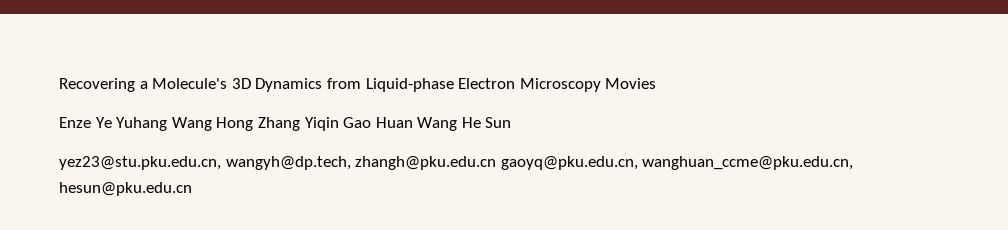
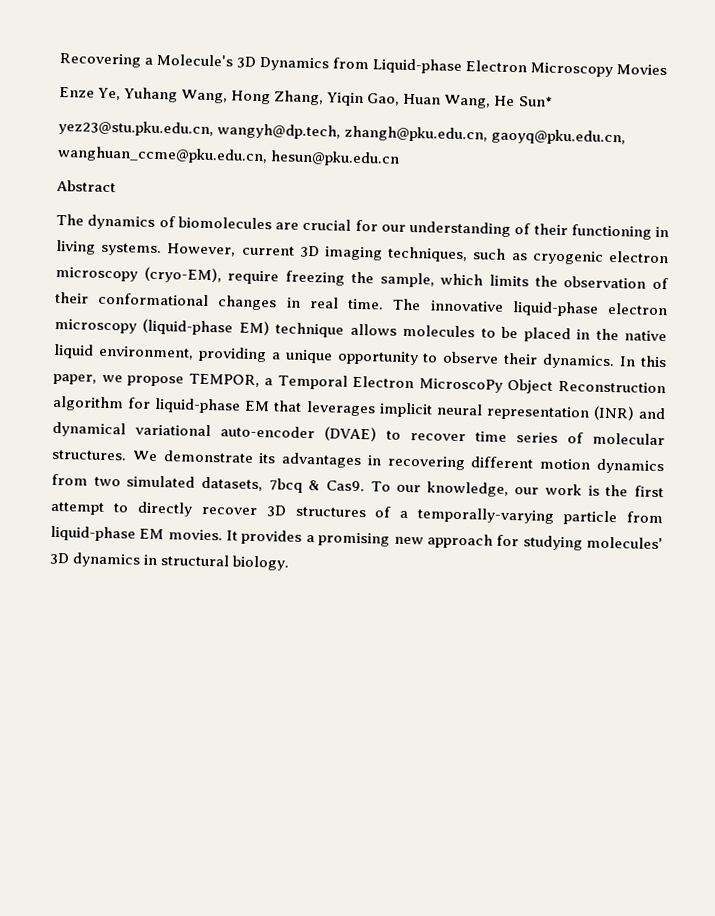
- Enze Ye Yuhang Wang Hong Zhang Yiqin Gao Huan Wang He Sun
+ Enze Ye, Yuhang Wang, Hong Zhang, Yiqin Gao, Huan Wang, He Sun*
- yez23@stu.pku.edu.cn, wangyh@dp.tech, zhangh@pku.edu.cn gaoyq@pku.edu.cn, wanghuan_ccme@pku.edu.cn, hesun@pku.edu.cn
+ yez23@stu.pku.edu.cn, wangyh@dp.tech, zhangh@pku.edu.cn, gaoyq@pku.edu.cn, wanghuan_ccme@pku.edu.cn, hesun@pku.edu.cn
+ Abstract
+ The dynamics of biomolecules are crucial for our understanding of their functioning in living systems. However, current 3D imaging techniques, such as cryogenic electron microscopy (cryo-EM), require freezing the sample, which limits the observation of their conformational changes in real time. The innovative liquid-phase electron microscopy (liquid-phase EM) technique allows molecules to be placed in the native liquid environment, providing a unique opportunity to observe their dynamics. In this paper, we propose TEMPOR, a Temporal Electron MicroscoPy Object Reconstruction algorithm for liquid-phase EM that leverages implicit neural representation (INR) and dynamical variational auto-encoder (DVAE) to recover time series of molecular structures. We demonstrate its advantages in recovering different motion dynamics from two simulated datasets, 7bcq & Cas9. To our knowledge, our work is the first attempt to directly recover 3D structures of a temporally-varying particle from liquid-phase EM movies. It provides a promising new approach for studying molecules' 3D dynamics in structural biology.

